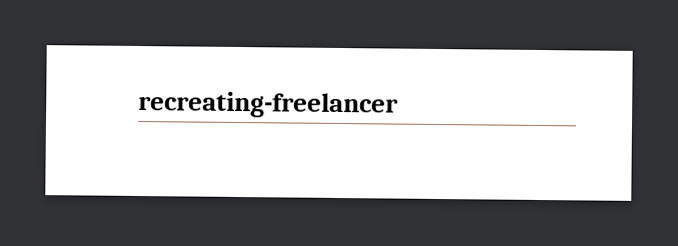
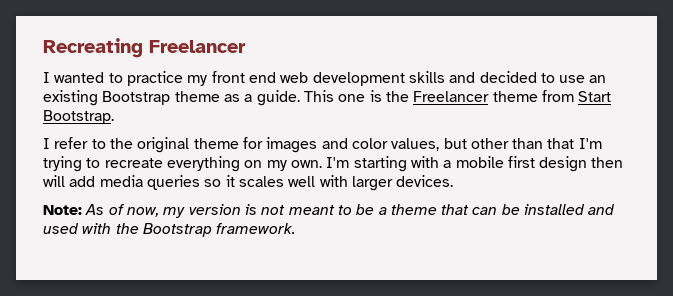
- recreating-freelancer
+ Recreating Freelancer
+ I wanted to practice my front end web development skills and decided to use an existing Bootstrap theme as a guide. This one is the Freelancer theme from Start Bootstrap.
+ I refer to the original theme for images and color values, but other than that I'm trying to recreate everything on my own. I'm starting with a mobile first design then will add media queries so it scales well with larger devices.
+ Note: As of now, my version is not meant to be a theme that can be installed and used with the Bootstrap framework.

